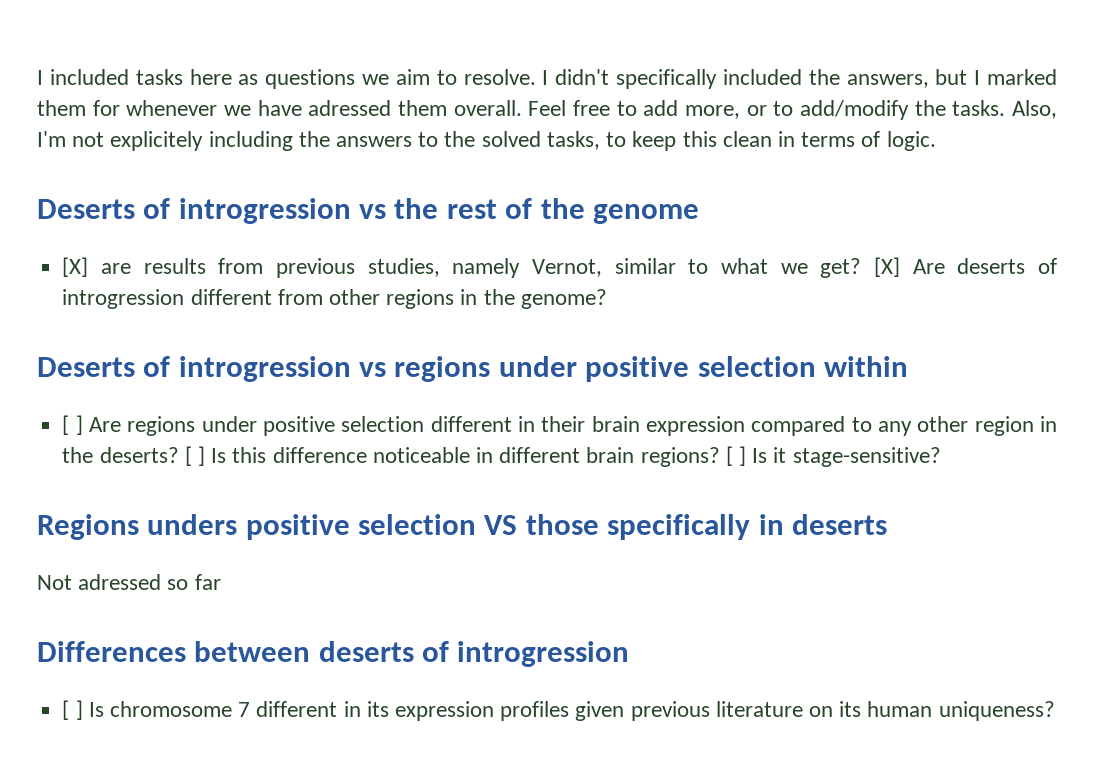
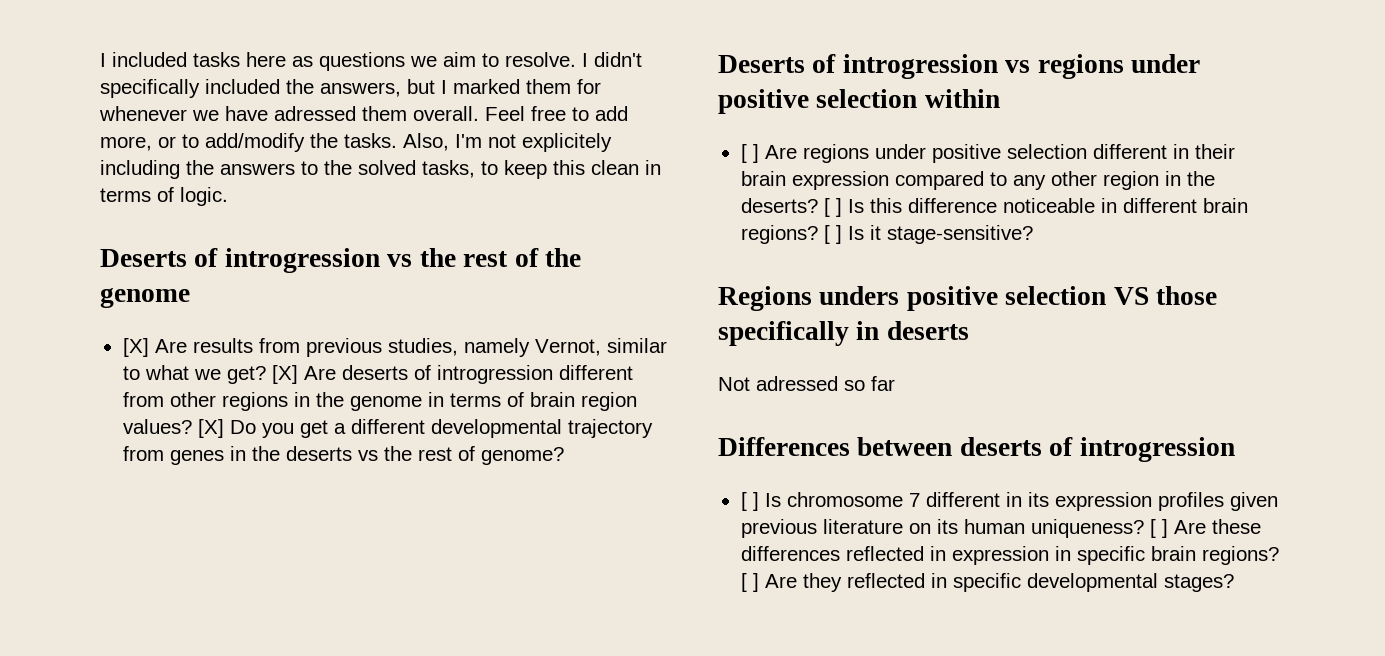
- [X] are results from previous studies, namely Vernot, similar to what we get?
+ [X] Are results from previous studies, namely Vernot, similar to what we get?
- [X] Are deserts of introgression different from other regions in the genome?
+ [X] Are deserts of introgression different from other regions in the genome in terms of brain region values? [X] Do you get a different developmental trajectory from genes in the deserts vs the rest of genome?
+ [ ] Are these differences reflected in expression in specific brain regions? [ ] Are they reflected in specific developmental stages?

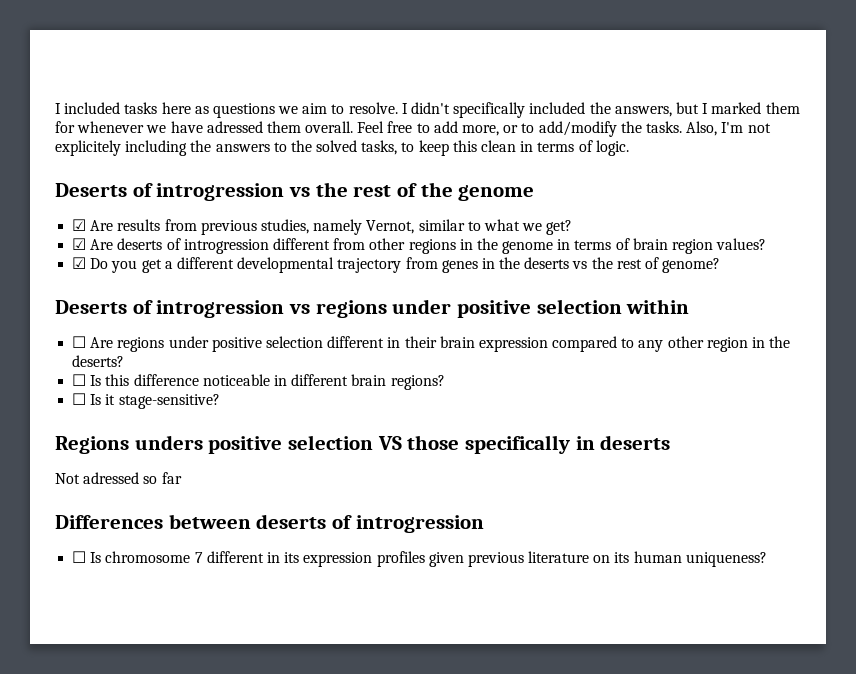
- [X] Are results from previous studies, namely Vernot, similar to what we get? [X] Are deserts of introgression different from other regions in the genome in terms of brain region values? [X] Do you get a different developmental trajectory from genes in the deserts vs the rest of genome?
+ ☑ Are results from previous studies, namely Vernot, similar to what we get?
+ ☑ Are deserts of introgression different from other regions in the genome in terms of brain region values?
+ ☑ Do you get a different developmental trajectory from genes in the deserts vs the rest of genome?
- [ ] Are regions under positive selection different in their brain expression compared to any other region in the deserts? [ ] Is this difference noticeable in different brain regions? [ ] Is it stage-sensitive?
+ ☐ Are regions under positive selection different in their brain expression compared to any other region in the deserts?
+ ☐ Is this difference noticeable in different brain regions?
+ ☐ Is it stage-sensitive?
- [ ] Is chromosome 7 different in its expression profiles given previous literature on its human uniqueness? [ ] Are these differences reflected in expression in specific brain regions? [ ] Are they reflected in specific developmental stages?
+ ☐ Is chromosome 7 different in its expression profiles given previous literature on its human uniqueness?

